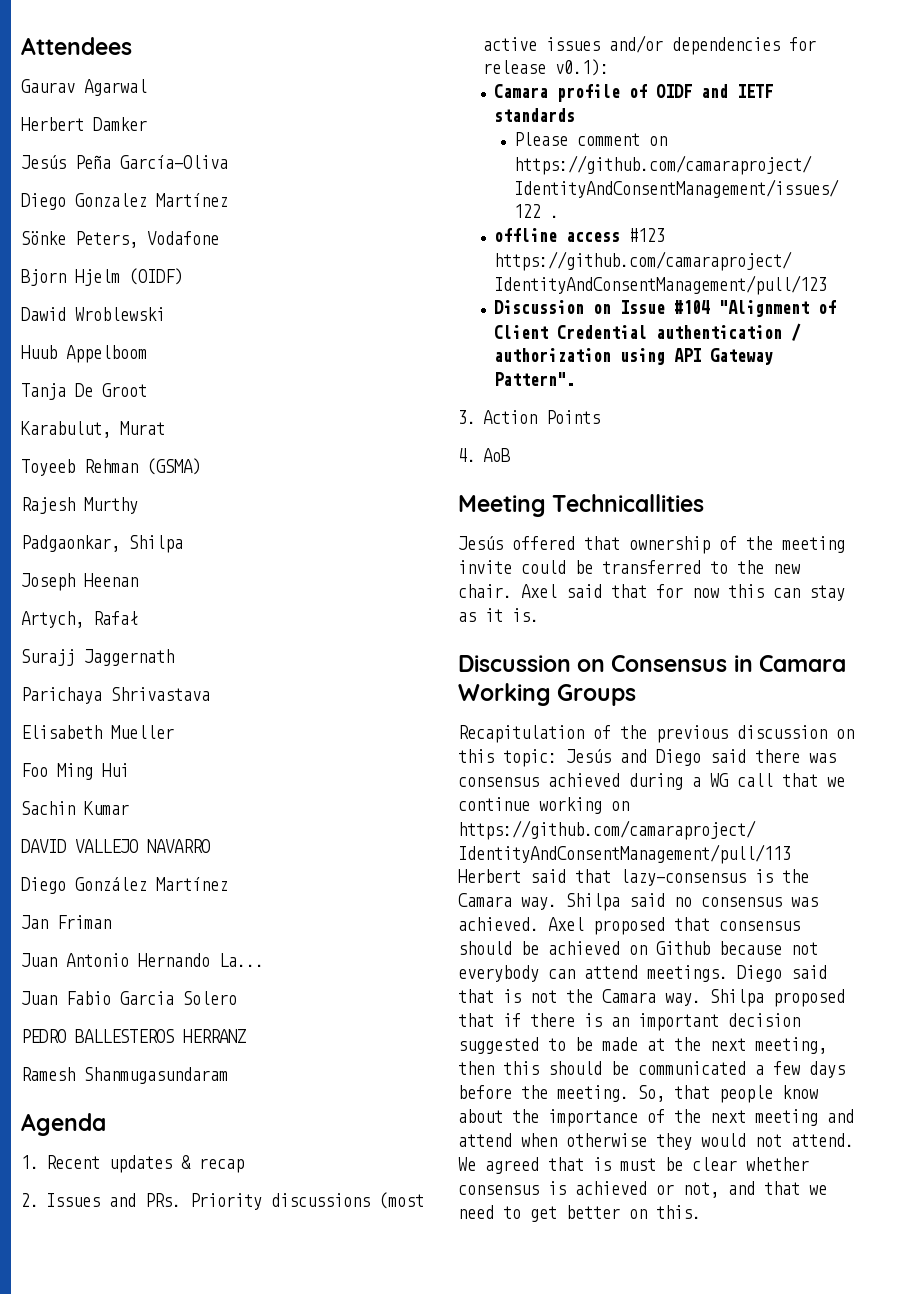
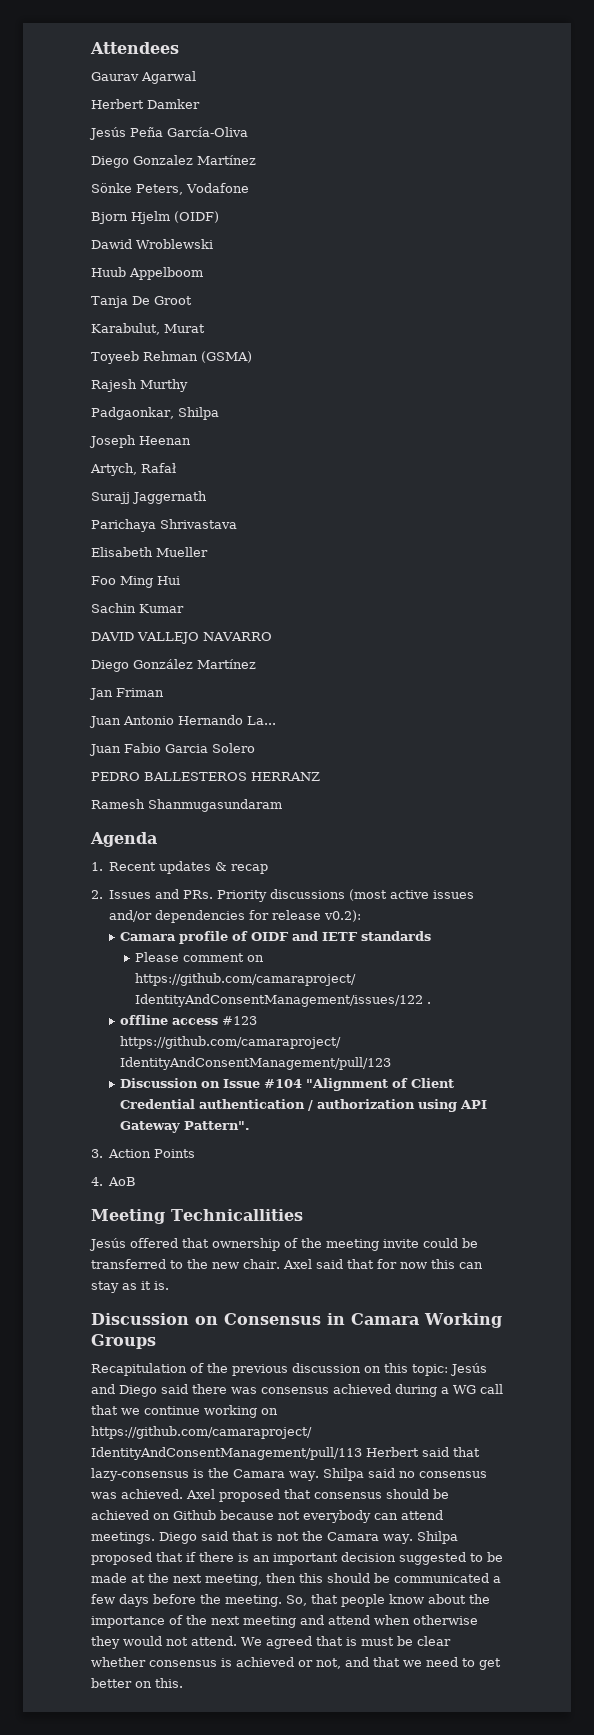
- 2. Issues and PRs. Priority discussions (most active issues and/or dependencies for release v0.1):
+ 2. Issues and PRs. Priority discussions (most active issues and/or dependencies for release v0.2):

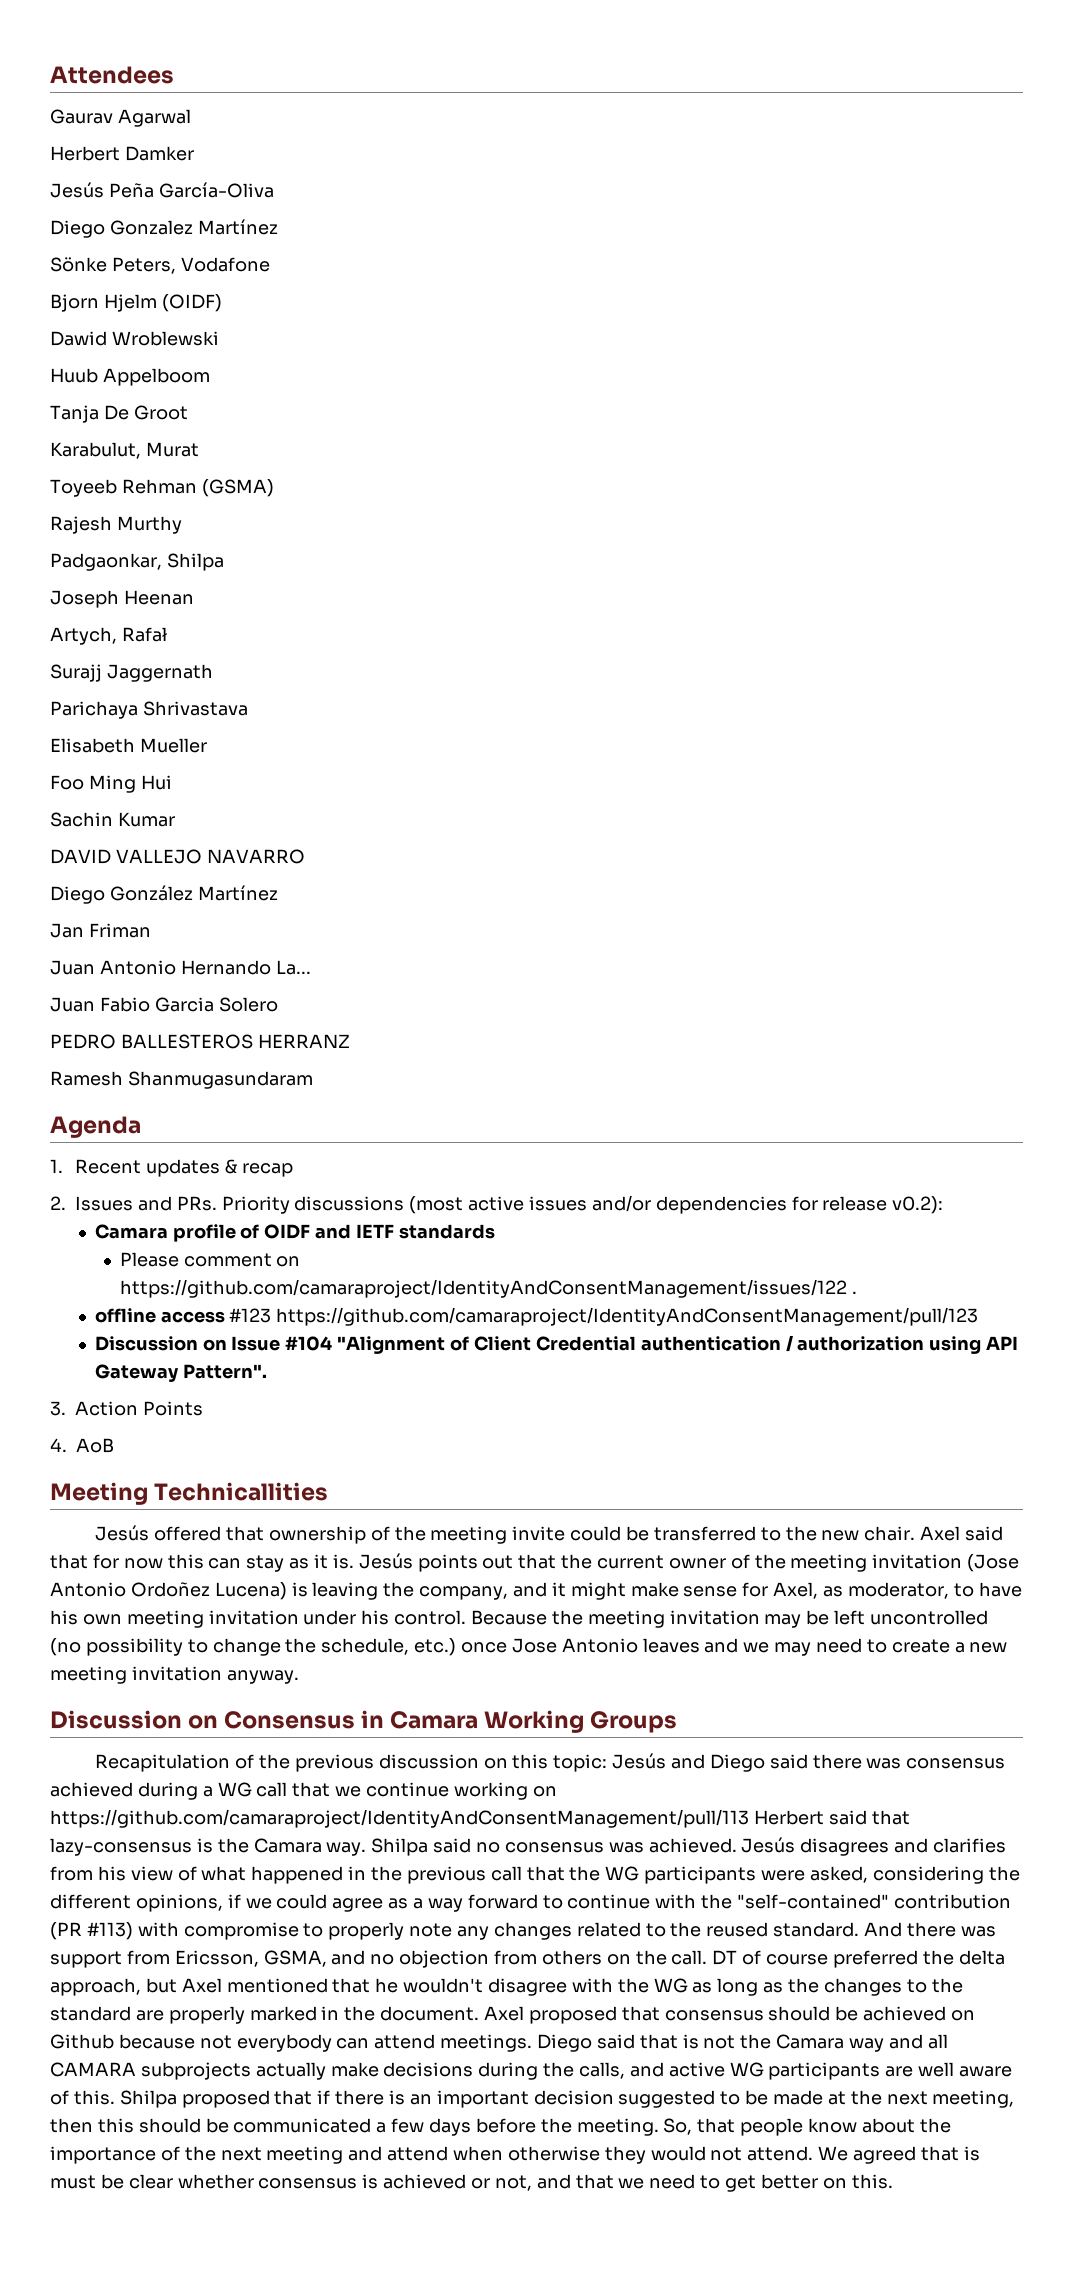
+ Jesús points out that the current owner of the meeting invitation (Jose Antonio Ordoñez Lucena) is leaving the company, and it might make sense for Axel, as moderator, to have his own meeting invitation under his control. Because the meeting invitation may be left uncontrolled (no possibility to change the schedule, etc.) once Jose Antonio leaves and we may need to create a new meeting invitation anyway.
+ Jesús disagrees and clarifies from his view of what happened in the previous call that the WG participants were asked, considering the different opinions, if we could agree as a way forward to continue with the "self-contained" contribution (PR #113) with compromise to properly note any changes related to the reused standard. And there was support from Ericsson, GSMA, and no objection from others on the call. DT of course preferred the delta approach, but Axel mentioned that he wouldn't disagree with the WG as long as the changes to the standard are properly marked in the document.
- Diego said that is not the Camara way.
+ Diego said that is not the Camara way and all CAMARA subprojects actually make decisions during the calls, and active WG participants are well aware of this.

